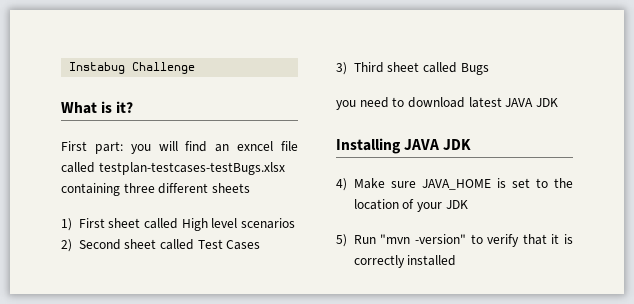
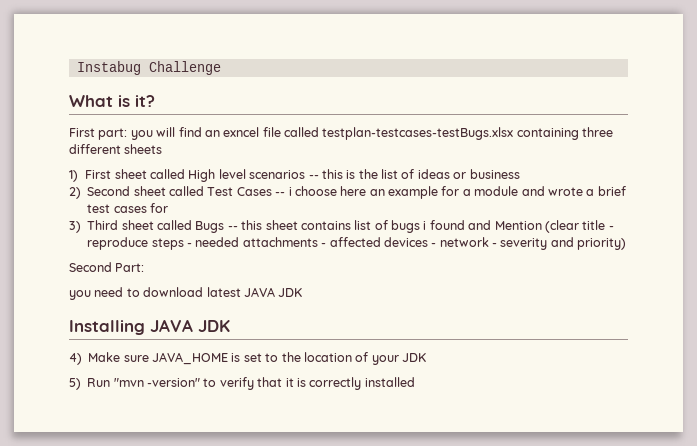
- 1) First sheet called High level scenarios
+ 1) First sheet called High level scenarios -- this is the list of ideas or business
- 2) Second sheet called Test Cases
+ 2) Second sheet called Test Cases -- i choose here an example for a module and wrote a brief test cases for
- 3) Third sheet called Bugs
+ 3) Third sheet called Bugs -- this sheet contains list of bugs i found and Mention (clear title - reproduce steps - needed attachments - affected devices - network - severity and priority)
+ Second Part:

